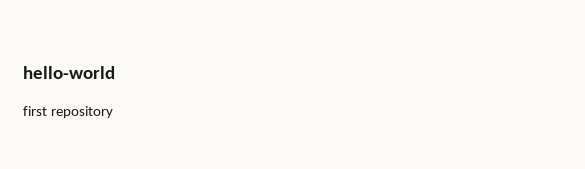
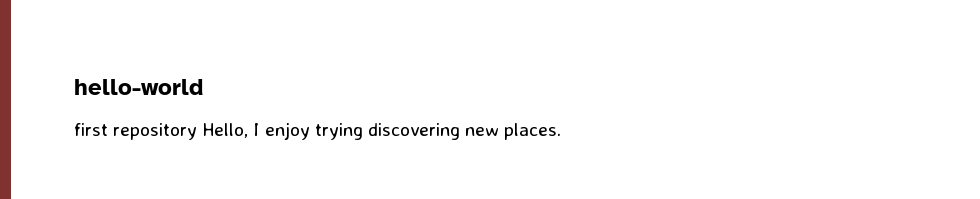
- first repository
+ first repository Hello, I enjoy trying discovering new places.

